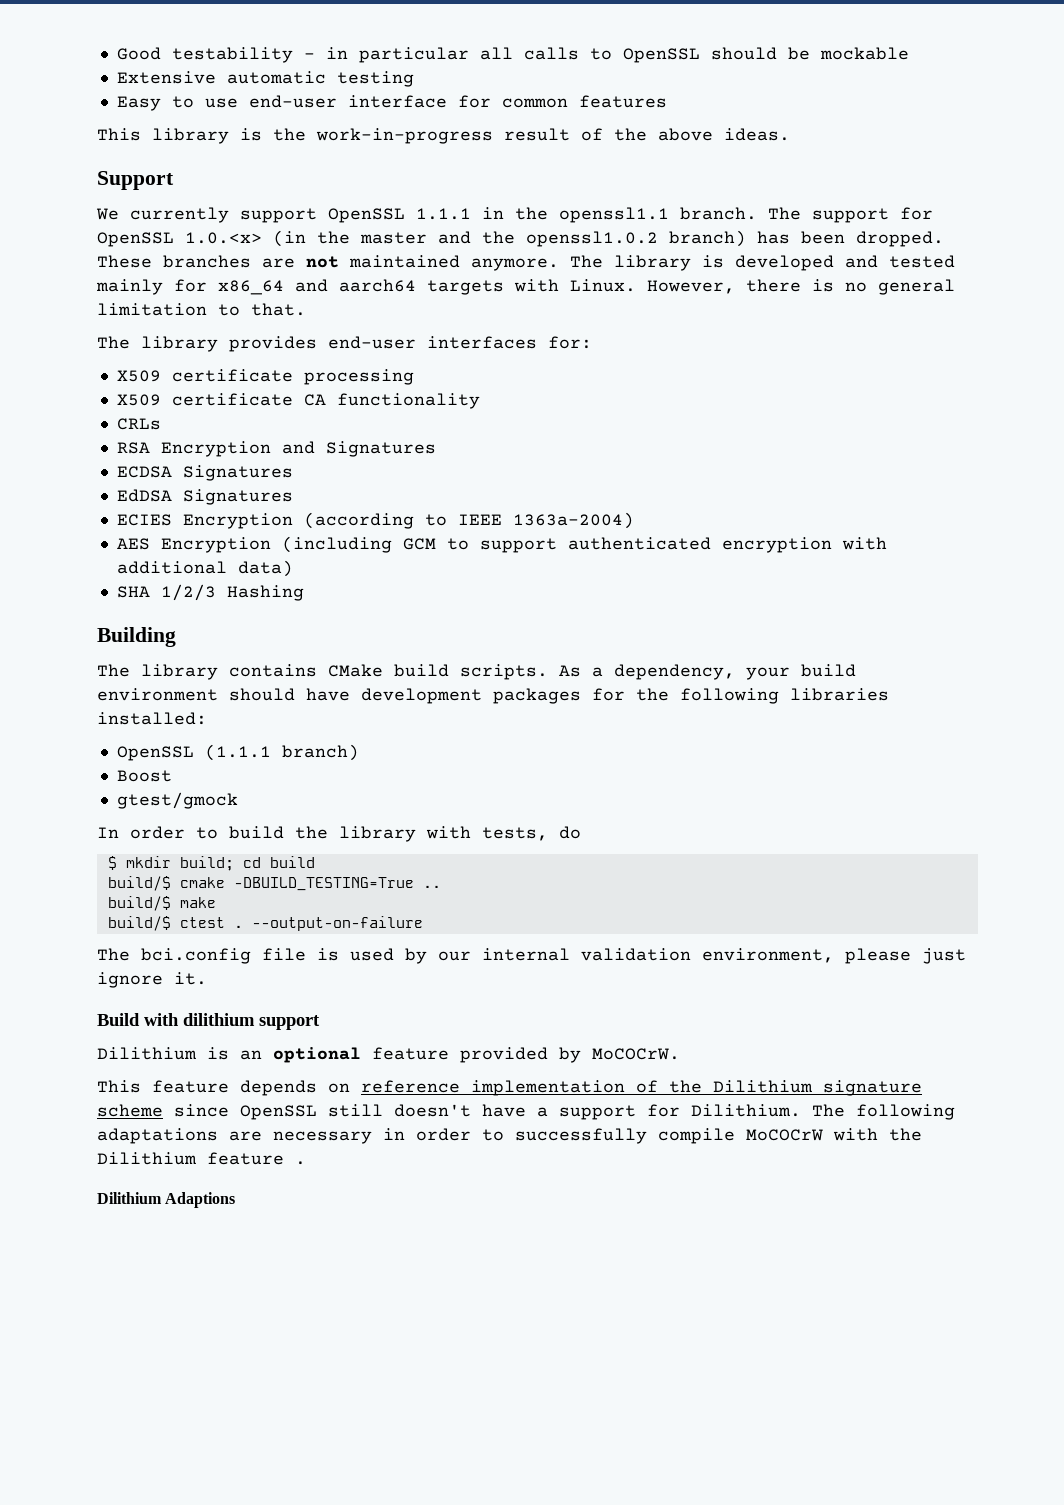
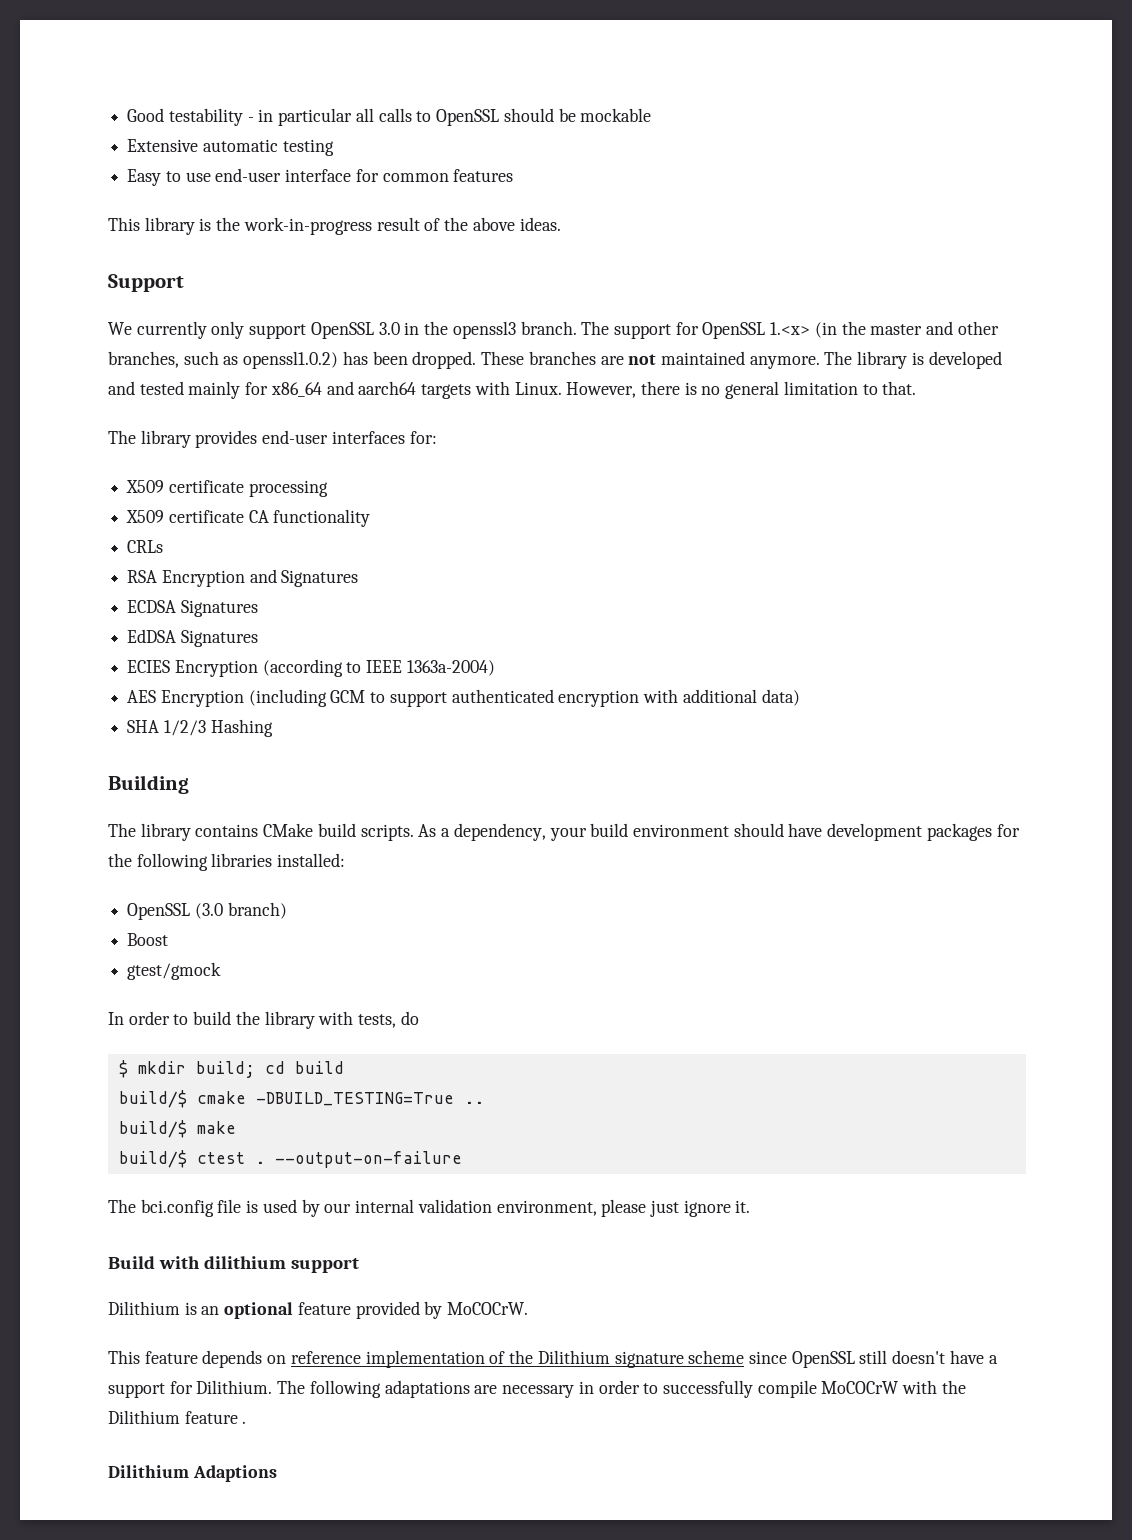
- We currently support OpenSSL 1.1.1 in the openssl1.1 branch.
+ We currently only support OpenSSL 3.0 in the openssl3 branch.
- The support for OpenSSL 1.0.<x> (in the master and the openssl1.0.2 branch) has been dropped.
+ The support for OpenSSL 1.<x> (in the master and other branches, such as openssl1.0.2) has been dropped.
- OpenSSL (1.1.1 branch)
+ OpenSSL (3.0 branch)

